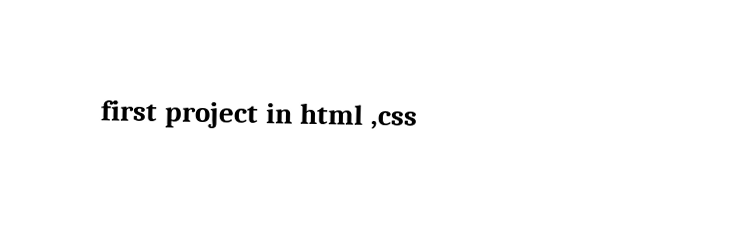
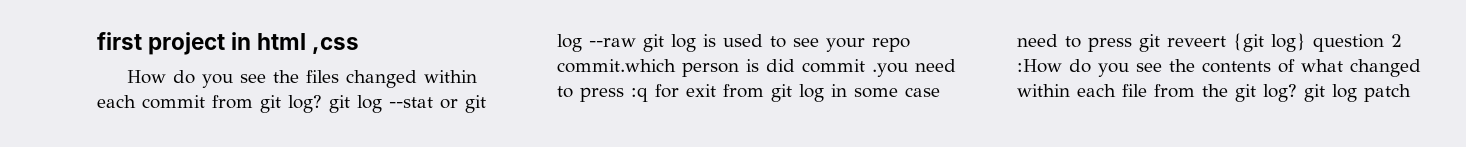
+ How do you see the files changed within each commit from git log? git log --stat or git log --raw git log is used to see your repo commit.which person is did commit .you need to press :q for exit from git log in some case need to press git reveert {git log} question 2 :How do you see the contents of what changed within each file from the git log? git log patch

